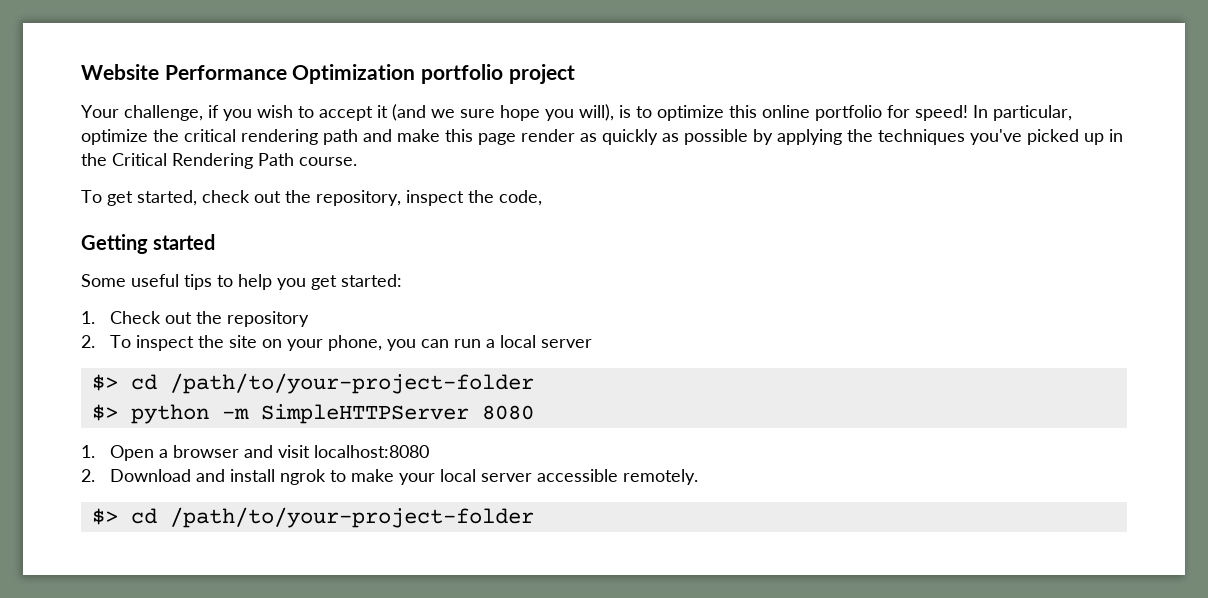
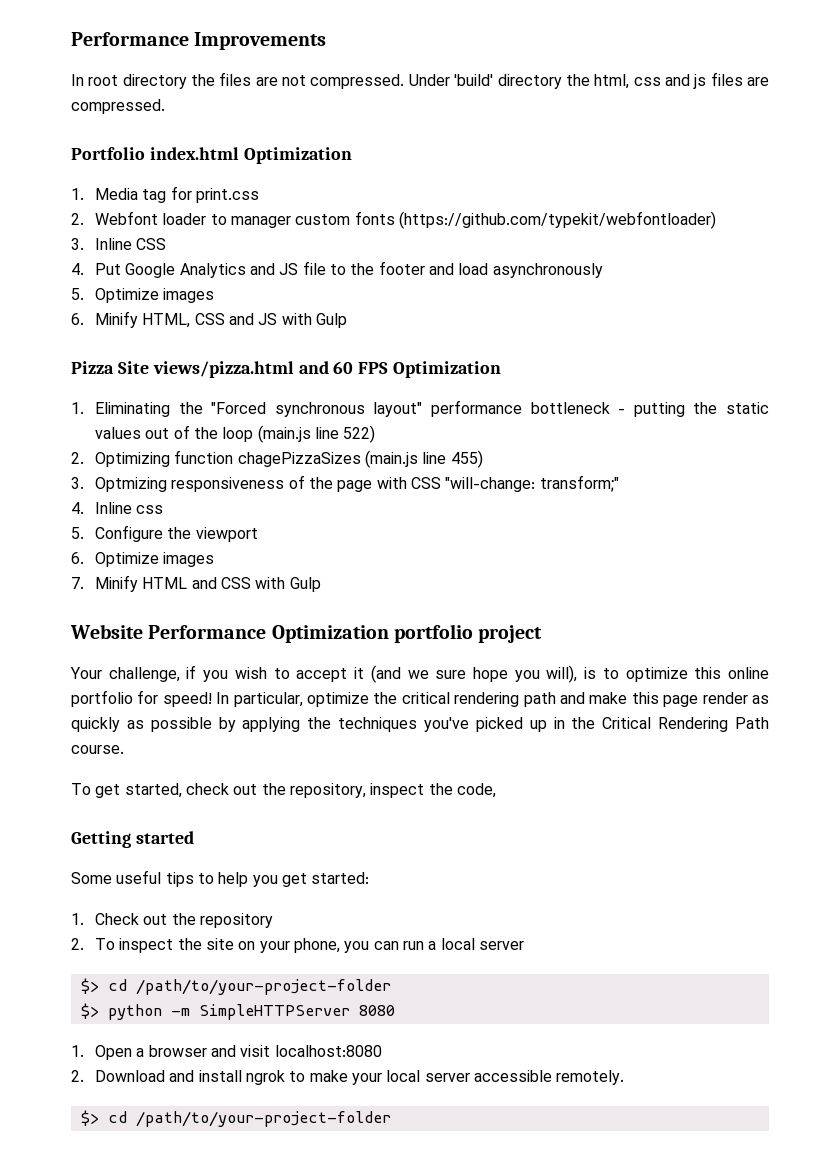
+ Performance Improvements
+ In root directory the files are not compressed. Under 'build' directory the html, css and js files are compressed.
+ Portfolio index.html Optimization
+ 1. Media tag for print.css
+ 2. Webfont loader to manager custom fonts (https://github.com/typekit/webfontloader)
+ 3. Inline CSS
+ 4. Put Google Analytics and JS file to the footer and load asynchronously
+ 5. Optimize images
+ 6. Minify HTML, CSS and JS with Gulp
+ Pizza Site views/pizza.html and 60 FPS Optimization
+ 1. Eliminating the "Forced synchronous layout" performance bottleneck - putting the static values out of the loop (main.js line 522)
+ 2. Optimizing function chagePizzaSizes (main.js line 455)
+ 3. Optmizing responsiveness of the page with CSS "will-change: transform;"
+ 4. Inline css
+ 5. Configure the viewport
+ 6. Optimize images
+ 7. Minify HTML and CSS with Gulp

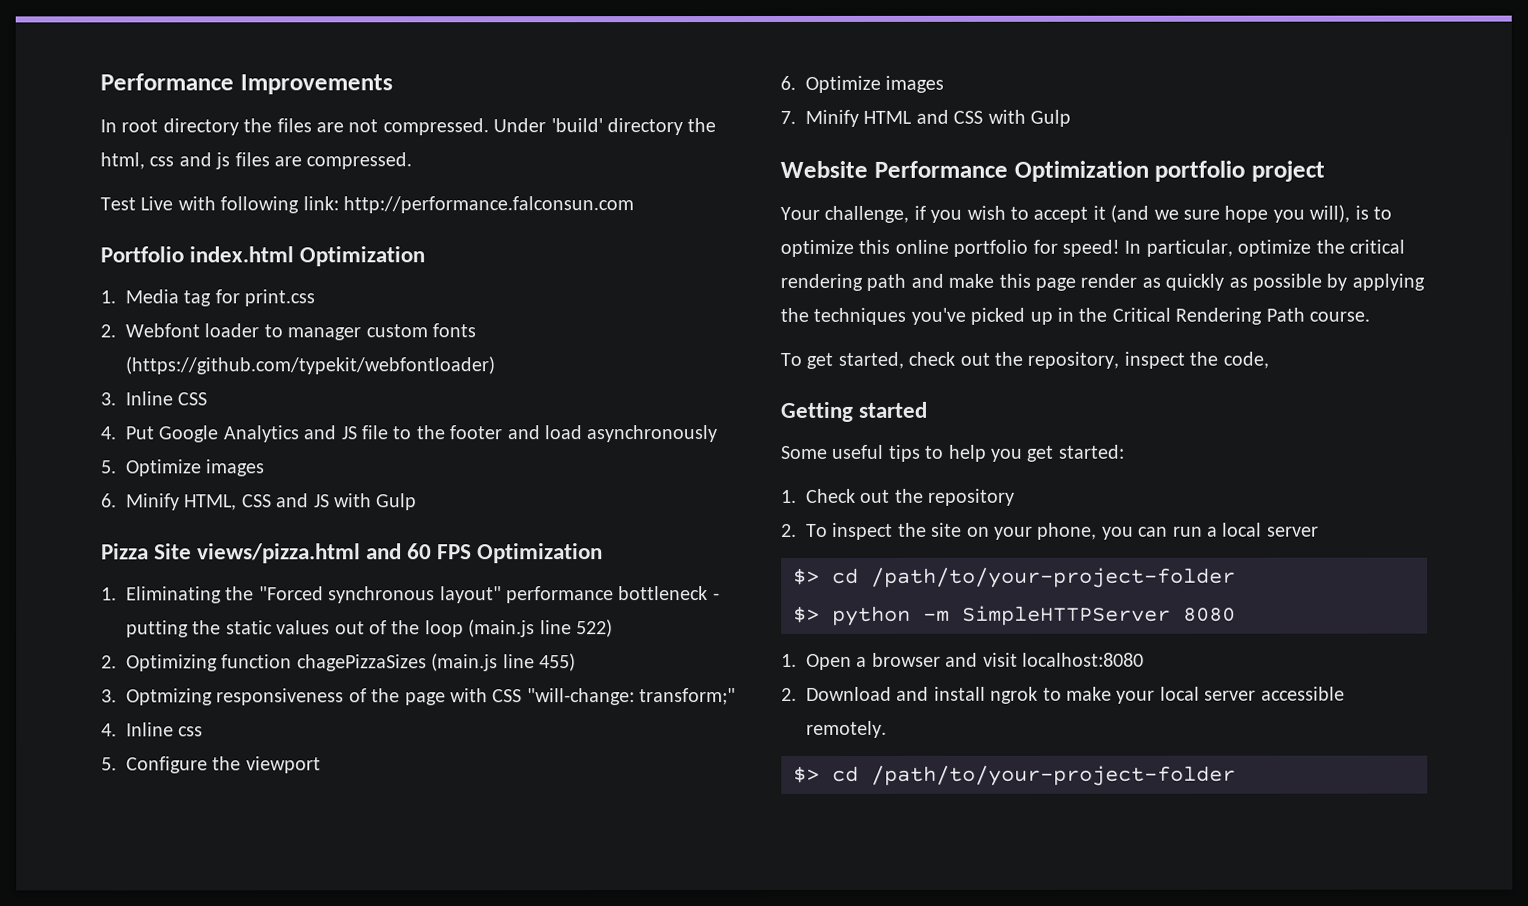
+ Test Live with following link: http://performance.falconsun.com

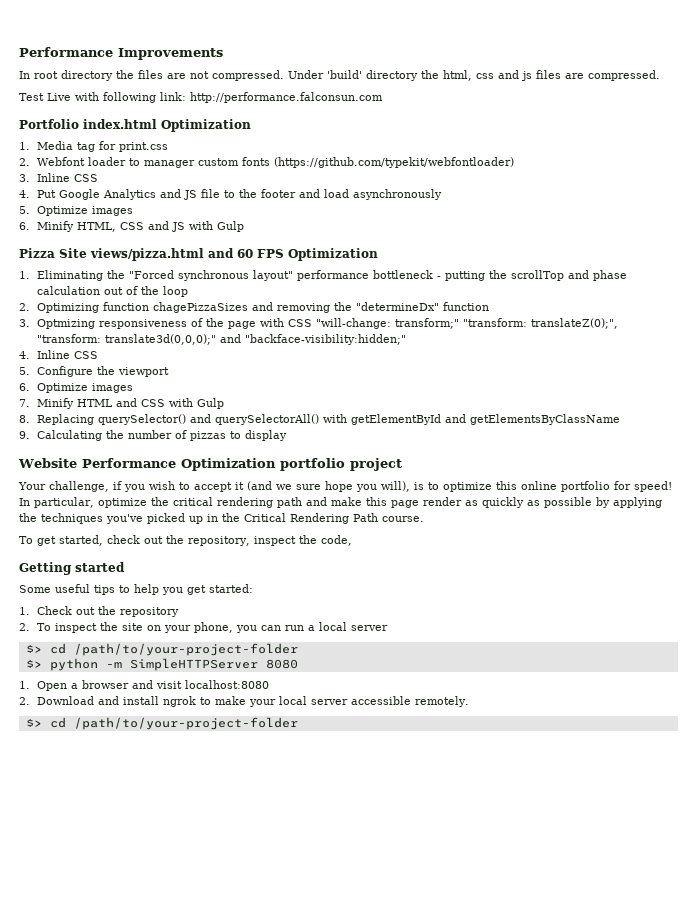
- 1. Eliminating the "Forced synchronous layout" performance bottleneck - putting the static values out of the loop (main.js line 522)
+ 1. Eliminating the "Forced synchronous layout" performance bottleneck - putting the scrollTop and phase calculation out of the loop
- 2. Optimizing function chagePizzaSizes (main.js line 455)
+ 2. Optimizing function chagePizzaSizes and removing the "determineDx" function
- 3. Optmizing responsiveness of the page with CSS "will-change: transform;"
+ 3. Optmizing responsiveness of the page with CSS "will-change: transform;" "transform: translateZ(0);", "transform: translate3d(0,0,0);" and "backface-visibility:hidden;"
- 4. Inline css
+ 4. Inline CSS
+ 8. Replacing querySelector() and querySelectorAll() with getElementById and getElementsByClassName
+ 9. Calculating the number of pizzas to display

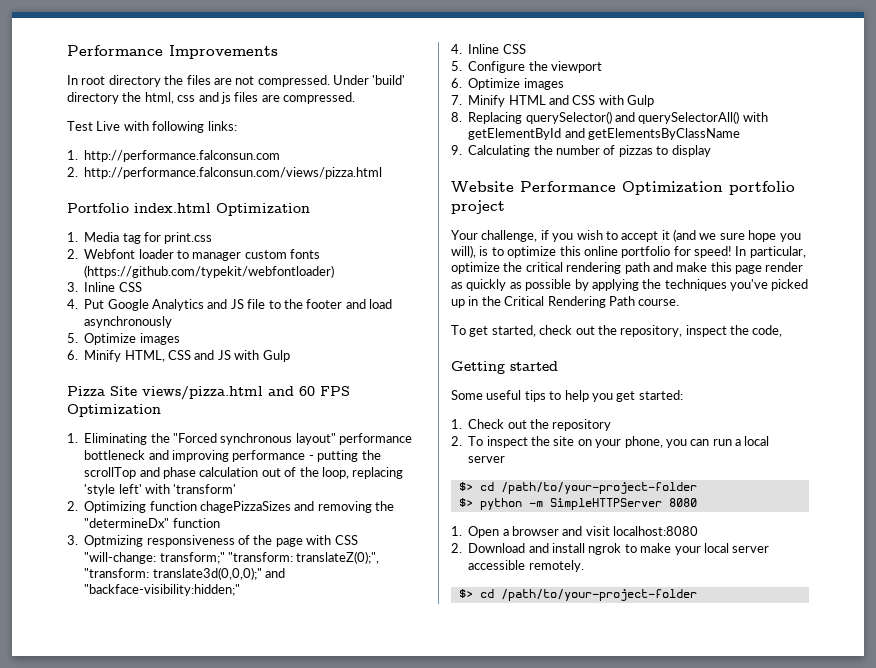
- Test Live with following link: http://performance.falconsun.com
+ Test Live with following links:
+ 1. http://performance.falconsun.com
+ 2. http://performance.falconsun.com/views/pizza.html
- 1. Eliminating the "Forced synchronous layout" performance bottleneck - putting the scrollTop and phase calculation out of the loop
+ 1. Eliminating the "Forced synchronous layout" performance bottleneck and improving performance - putting the scrollTop and phase calculation out of the loop, replacing 'style left' with 'transform'

